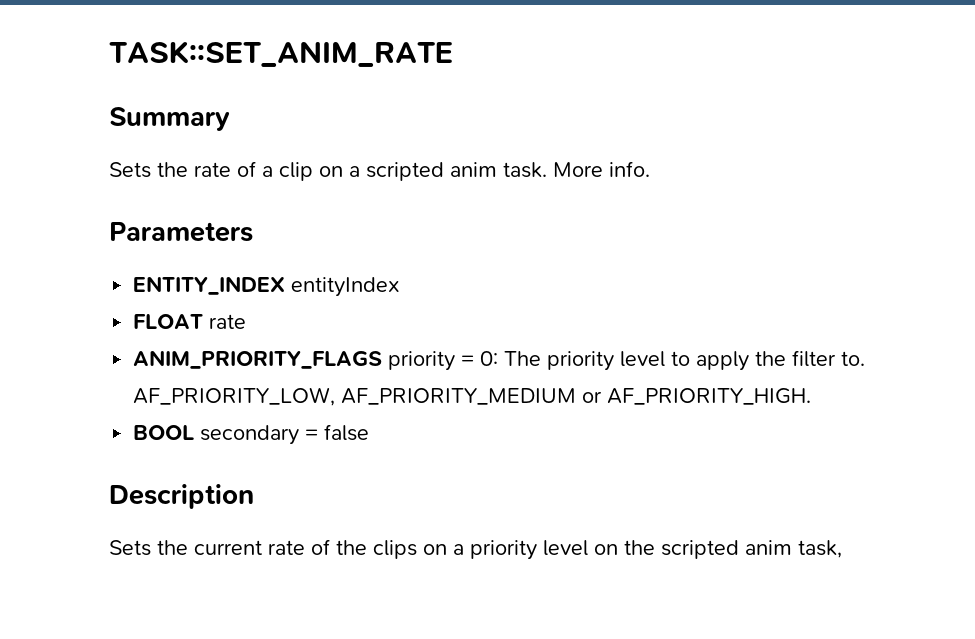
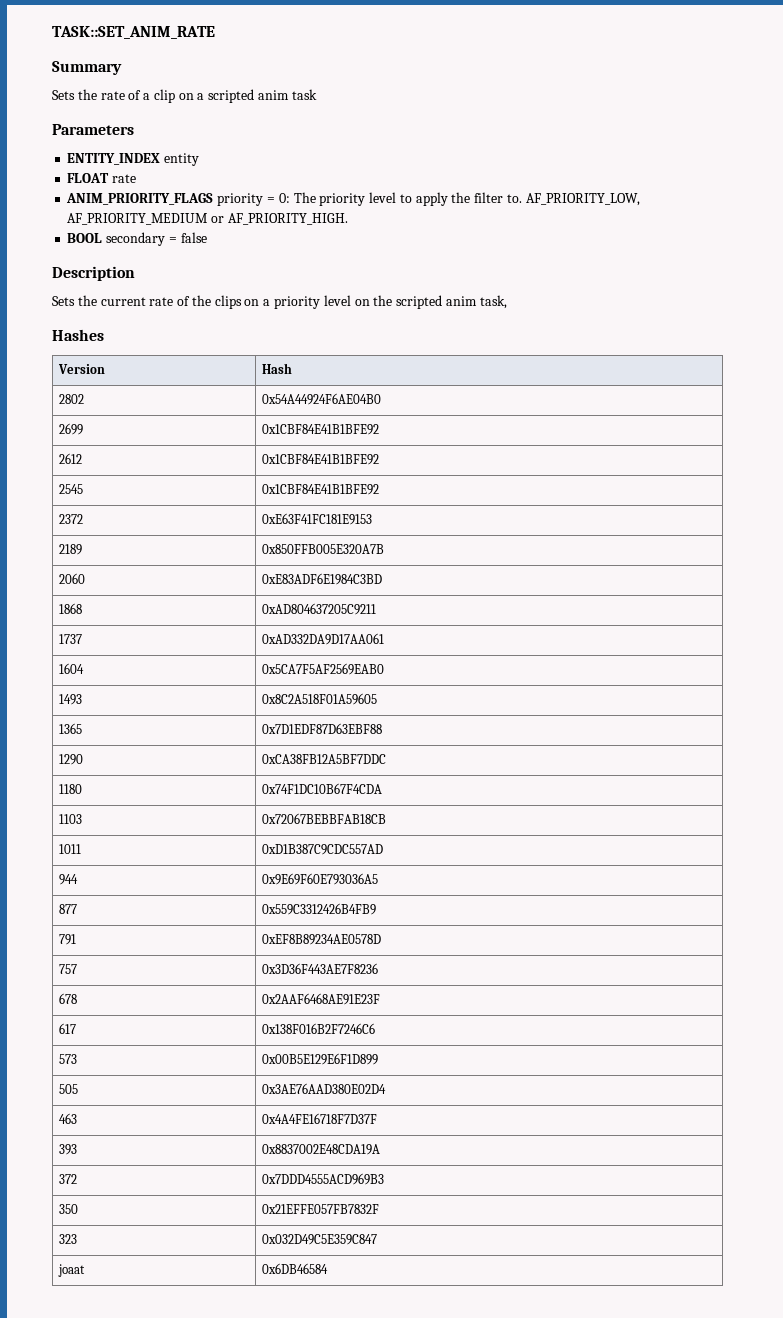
- Sets the rate of a clip on a scripted anim task. More info.
+ Sets the rate of a clip on a scripted anim task
- ENTITY_INDEX entityIndex
+ ENTITY_INDEX entity
+ Hashes
+ Version | Hash
+ 2802 | 0x54A44924F6AE04B0
+ 2699 | 0x1CBF84E41B1BFE92
+ 2612 | 0x1CBF84E41B1BFE92
+ 2545 | 0x1CBF84E41B1BFE92
+ 2372 | 0xE63F41FC181E9153
+ 2189 | 0x850FFB005E320A7B
+ 2060 | 0xE83ADF6E1984C3BD
+ 1868 | 0xAD804637205C9211
+ 1737 | 0xAD332DA9D17AA061
+ 1604 | 0x5CA7F5AF2569EAB0
+ 1493 | 0x8C2A518F01A59605
+ 1365 | 0x7D1EDF87D63EBF88
+ 1290 | 0xCA38FB12A5BF7DDC
+ 1180 | 0x74F1DC10B67F4CDA
+ 1103 | 0x72067BEBBFAB18CB
+ 1011 | 0xD1B387C9CDC557AD
+ 944 | 0x9E69F60E793036A5
+ 877 | 0x559C3312426B4FB9
+ 791 | 0xEF8B89234AE0578D
+ 757 | 0x3D36F443AE7F8236
+ 678 | 0x2AAF6468AE91E23F
+ 617 | 0x138F016B2F7246C6
+ 573 | 0x00B5E129E6F1D899
+ 505 | 0x3AE76AAD380E02D4
+ 463 | 0x4A4FE16718F7D37F
+ 393 | 0x8837002E48CDA19A
+ 372 | 0x7DDD4555ACD969B3
+ 350 | 0x21EFFE057FB7832F
+ 323 | 0x032D49C5E359C847
+ joaat | 0x6DB46584

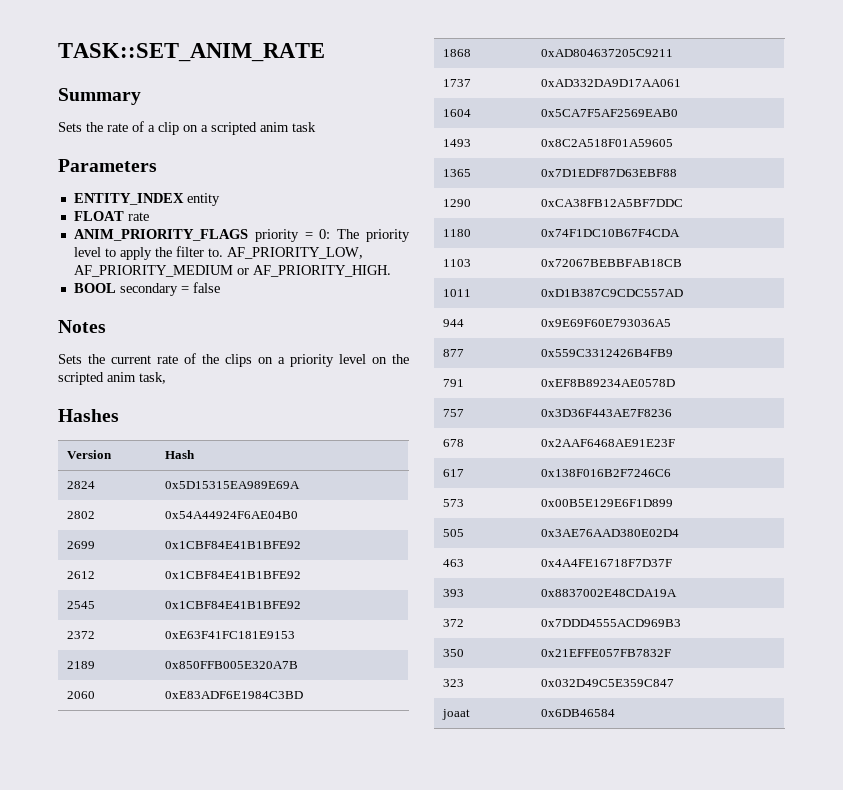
- Description
+ Notes
+ 2824 | 0x5D15315EA989E69A

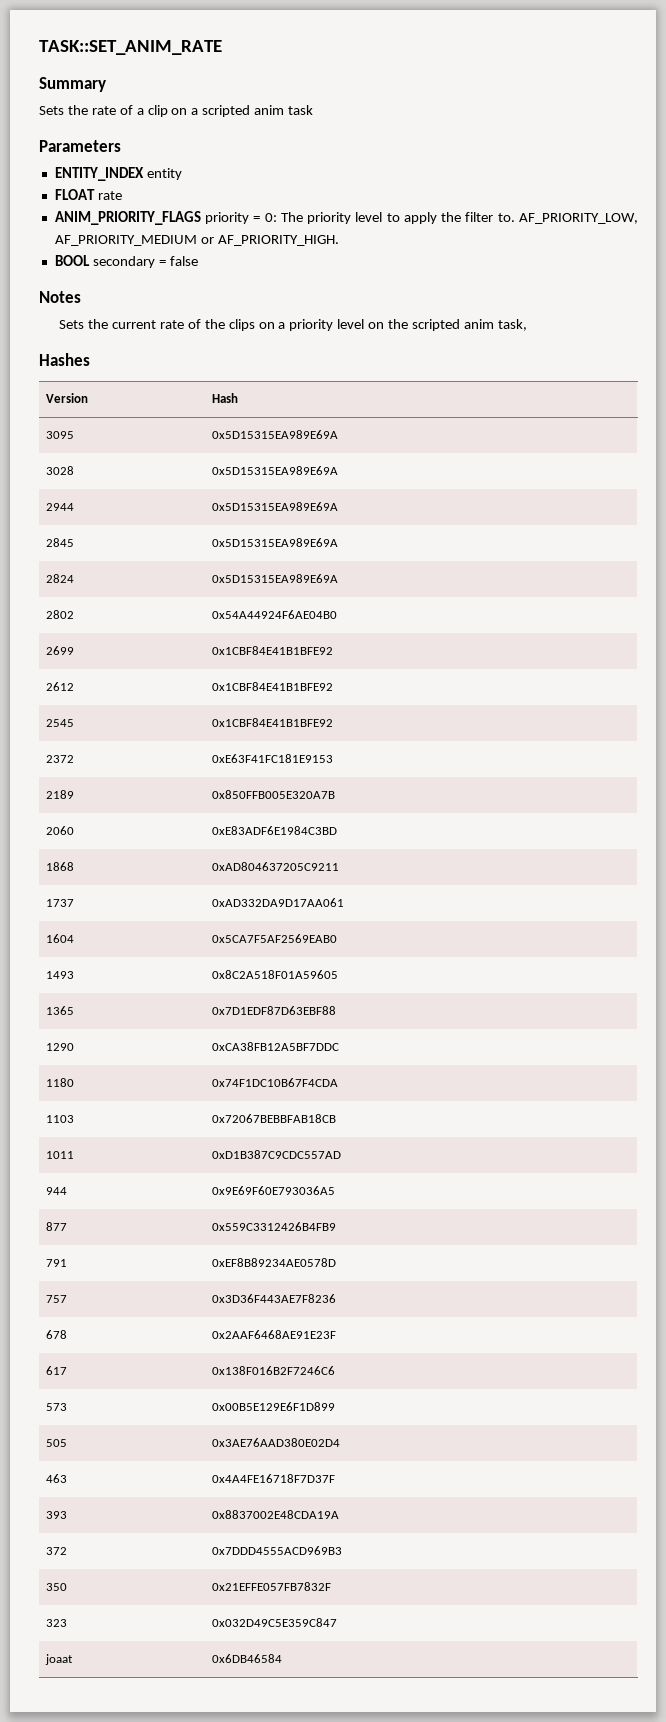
+ 3095 | 0x5D15315EA989E69A
+ 3028 | 0x5D15315EA989E69A
+ 2944 | 0x5D15315EA989E69A
+ 2845 | 0x5D15315EA989E69A

